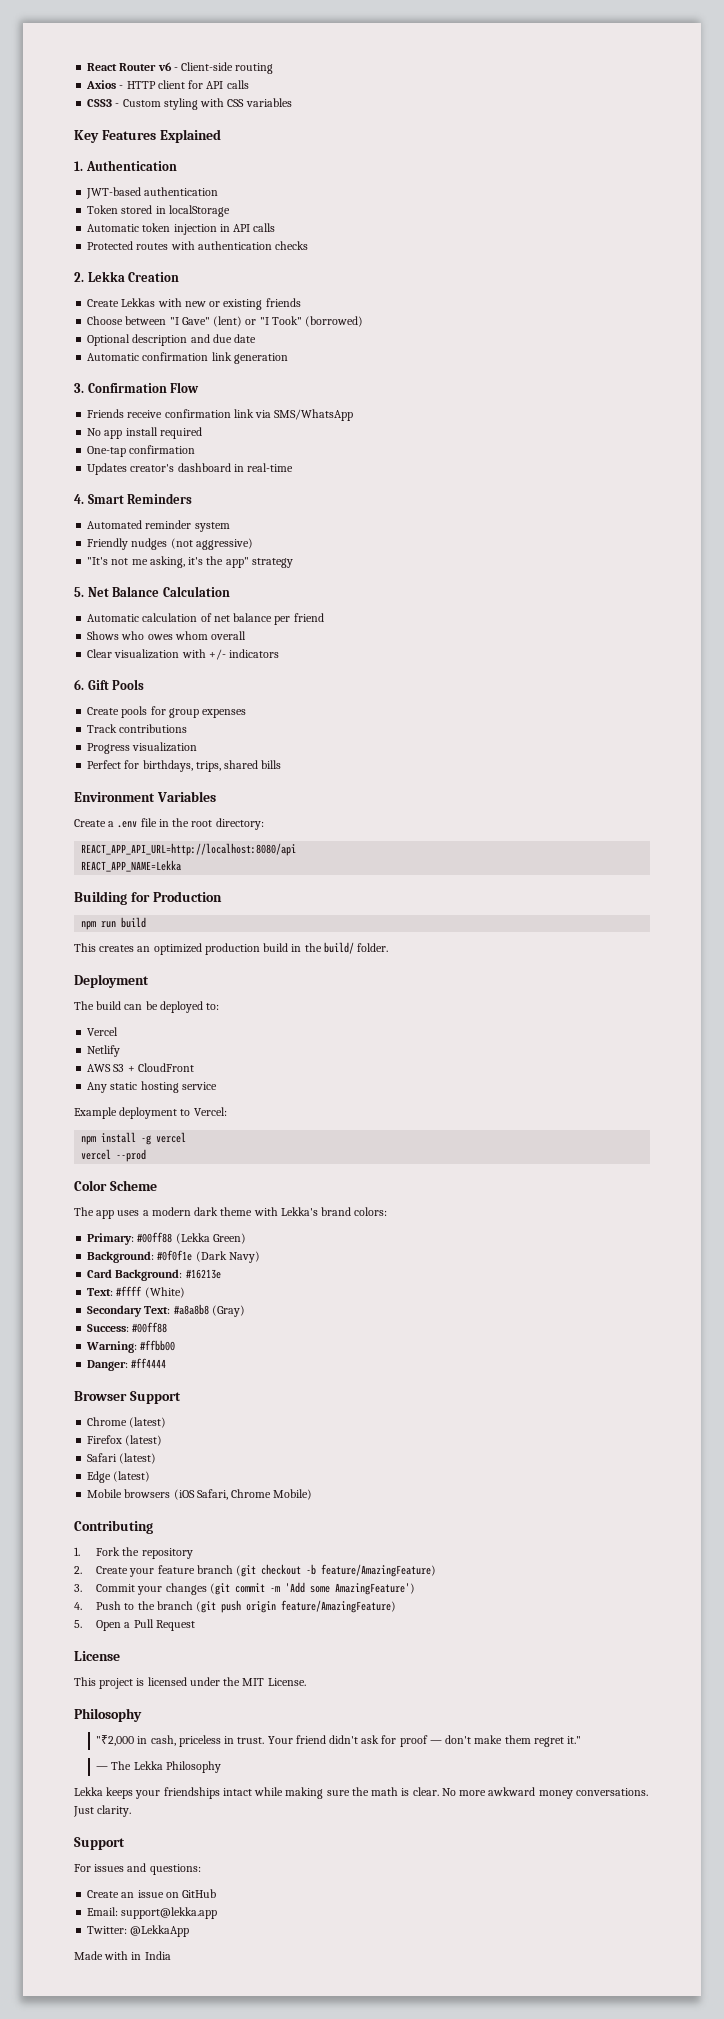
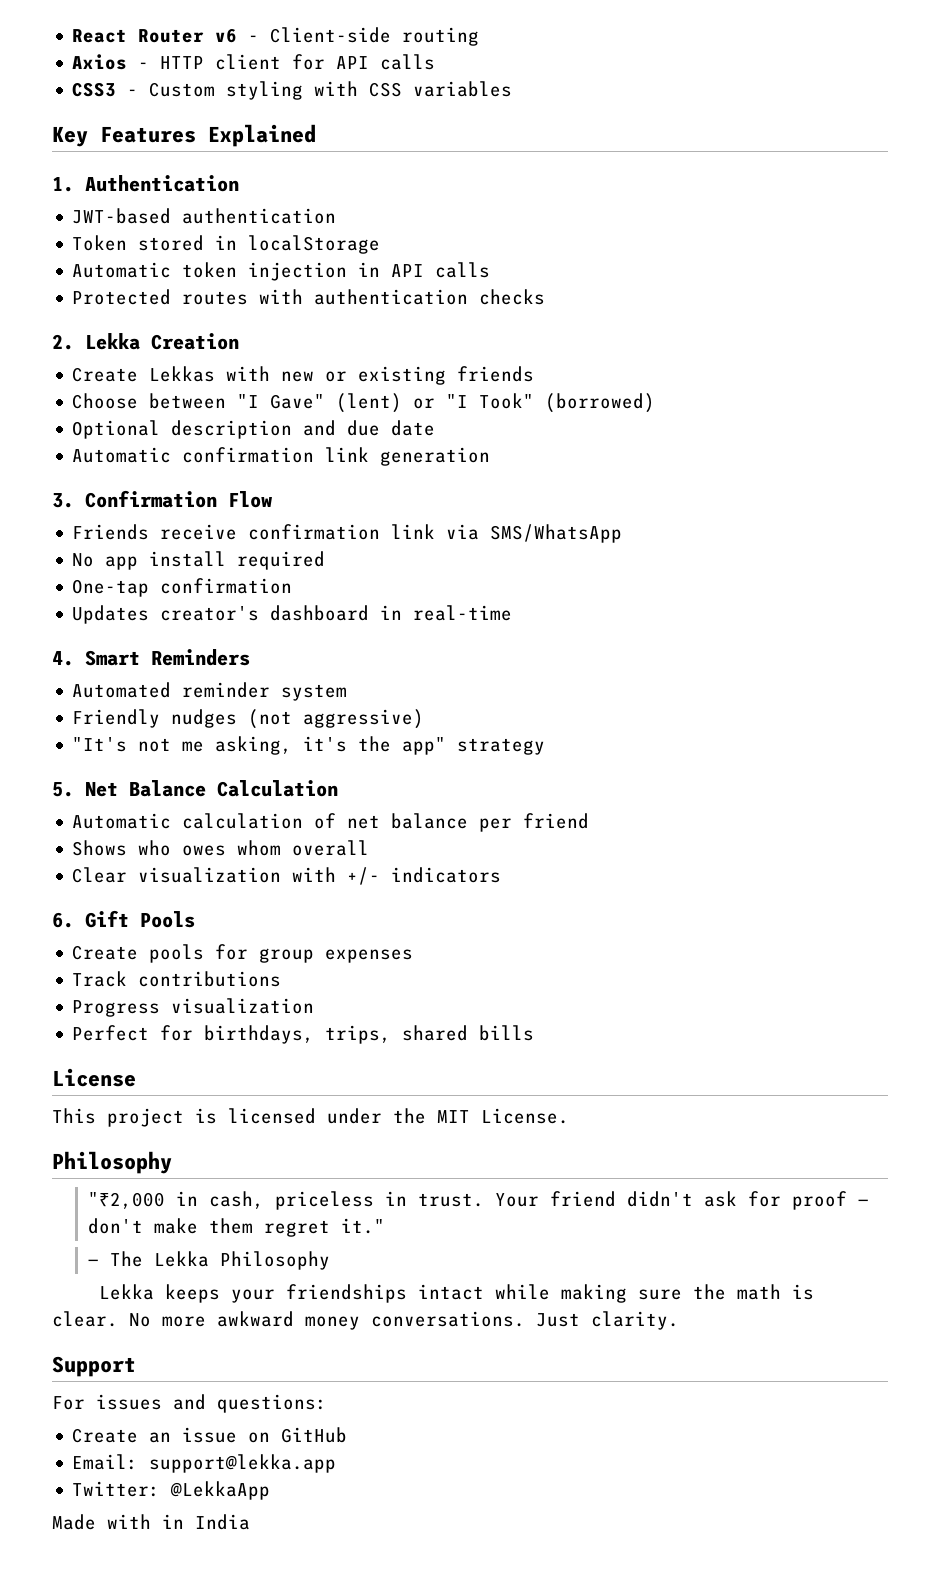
- Environment Variables
- Create a .env file in the root directory:
- REACT_APP_API_URL=http://localhost:8080/api
- REACT_APP_NAME=Lekka
- Building for Production
- npm run build
- This creates an optimized production build in the build/ folder.
- Deployment
- The build can be deployed to:
- Vercel
- Netlify
- AWS S3 + CloudFront
- Any static hosting service
- Example deployment to Vercel:
- npm install -g vercel
- vercel --prod
- Color Scheme
- The app uses a modern dark theme with Lekka's brand colors:
- Primary: #00ff88 (Lekka Green)
- Background: #0f0f1e (Dark Navy)
- Card Background: #16213e
- Text: #ffff (White)
- Secondary Text: #a8a8b8 (Gray)
- Success: #00ff88
- Warning: #ffbb00
- Danger: #ff4444
- Browser Support
- Chrome (latest)
- Firefox (latest)
- Safari (latest)
- Edge (latest)
- Mobile browsers (iOS Safari, Chrome Mobile)
- Contributing
- 1. Fork the repository
- 2. Create your feature branch (git checkout -b feature/AmazingFeature)
- 3. Commit your changes (git commit -m 'Add some AmazingFeature')
- 4. Push to the branch (git push origin feature/AmazingFeature)
- 5. Open a Pull Request

